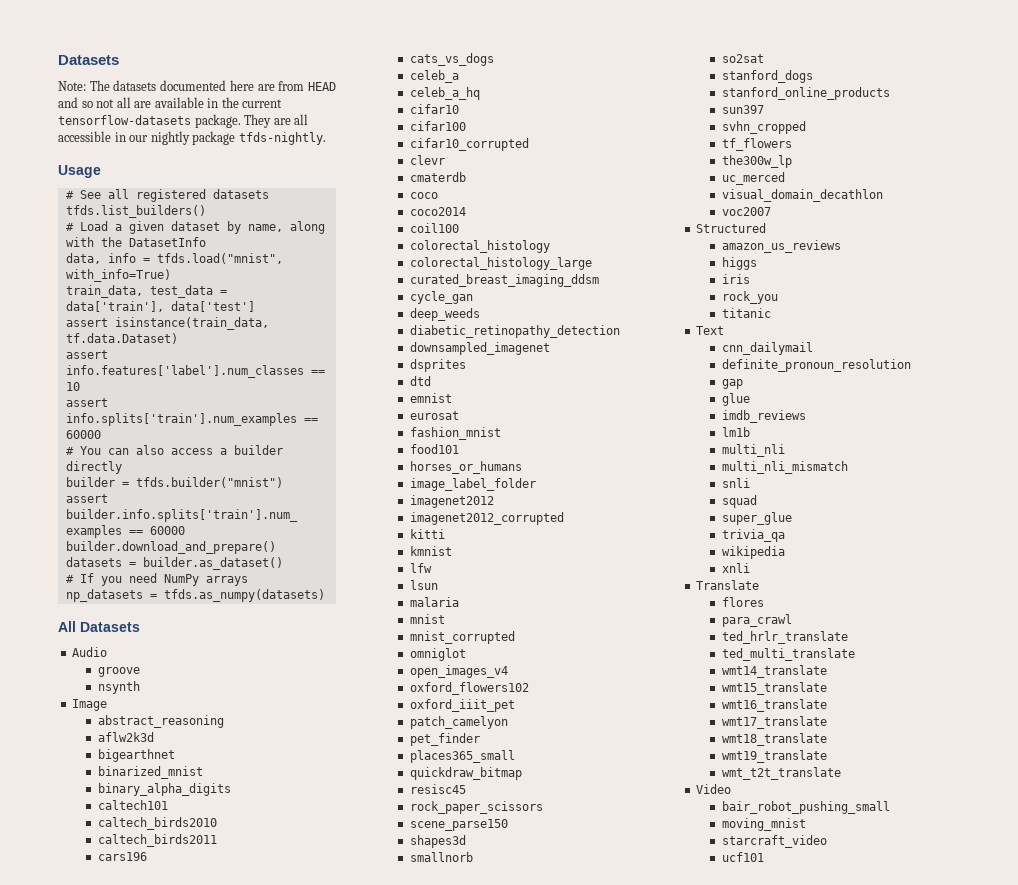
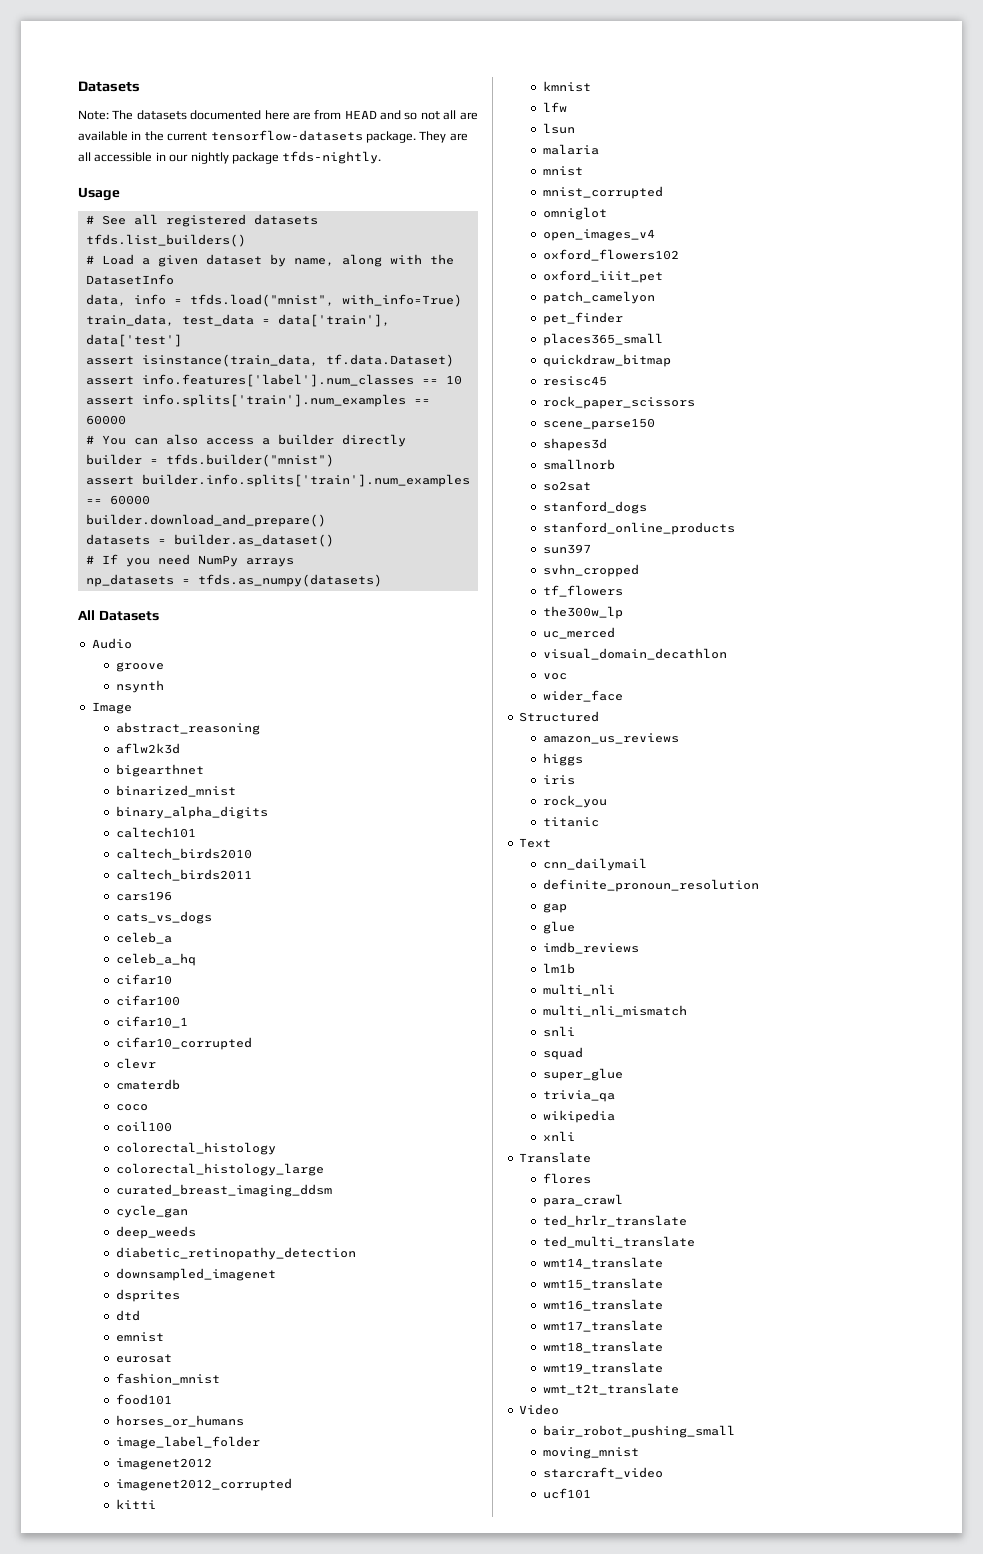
+ cifar10_1
- coco2014
- voc2007
+ voc
+ wider_face

